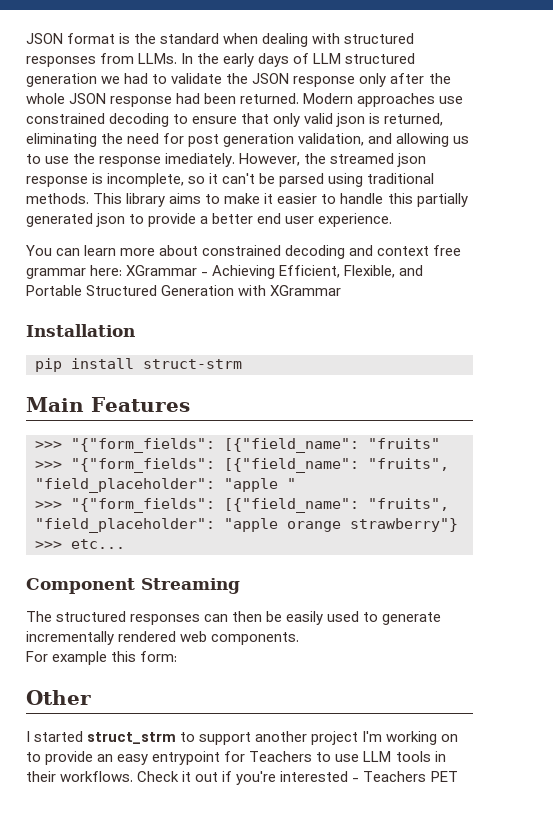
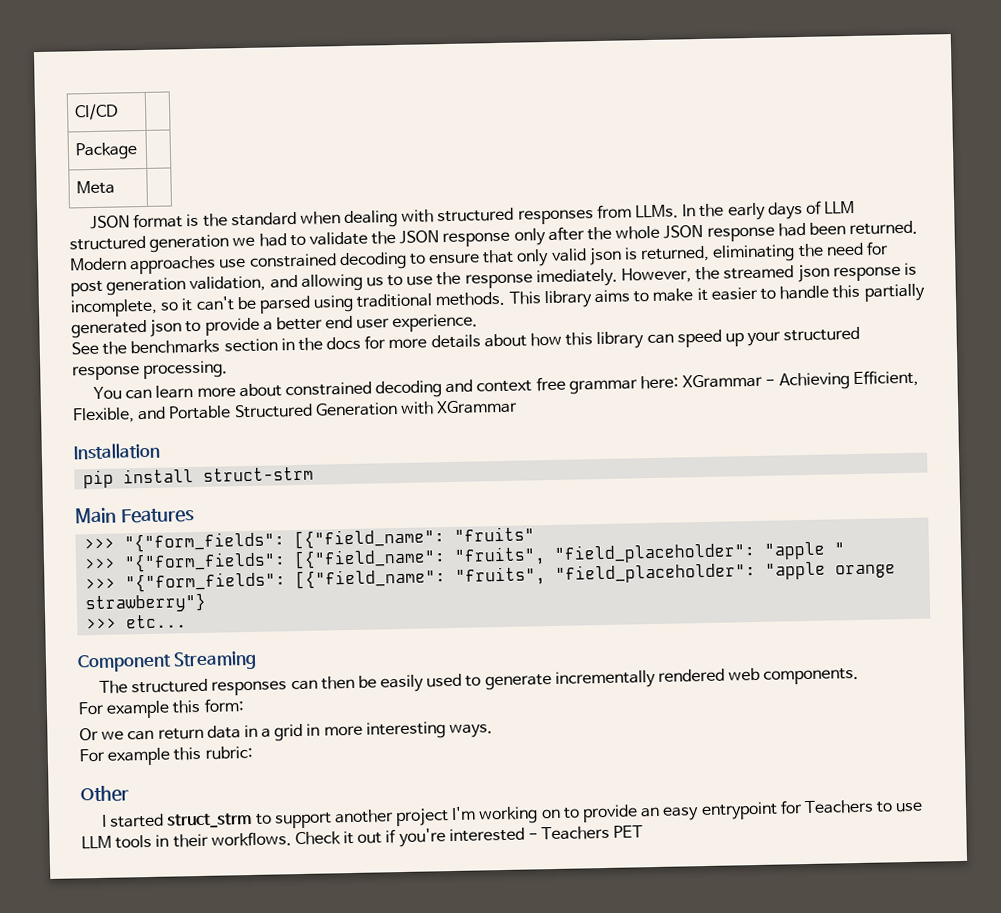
+ CI/CD |
+ Package |
+ Meta |
+ See the benchmarks section in the docs for more details about how this library can speed up your structured response processing.
+ Or we can return data in a grid in more interesting ways.
+ For example this rubric:

